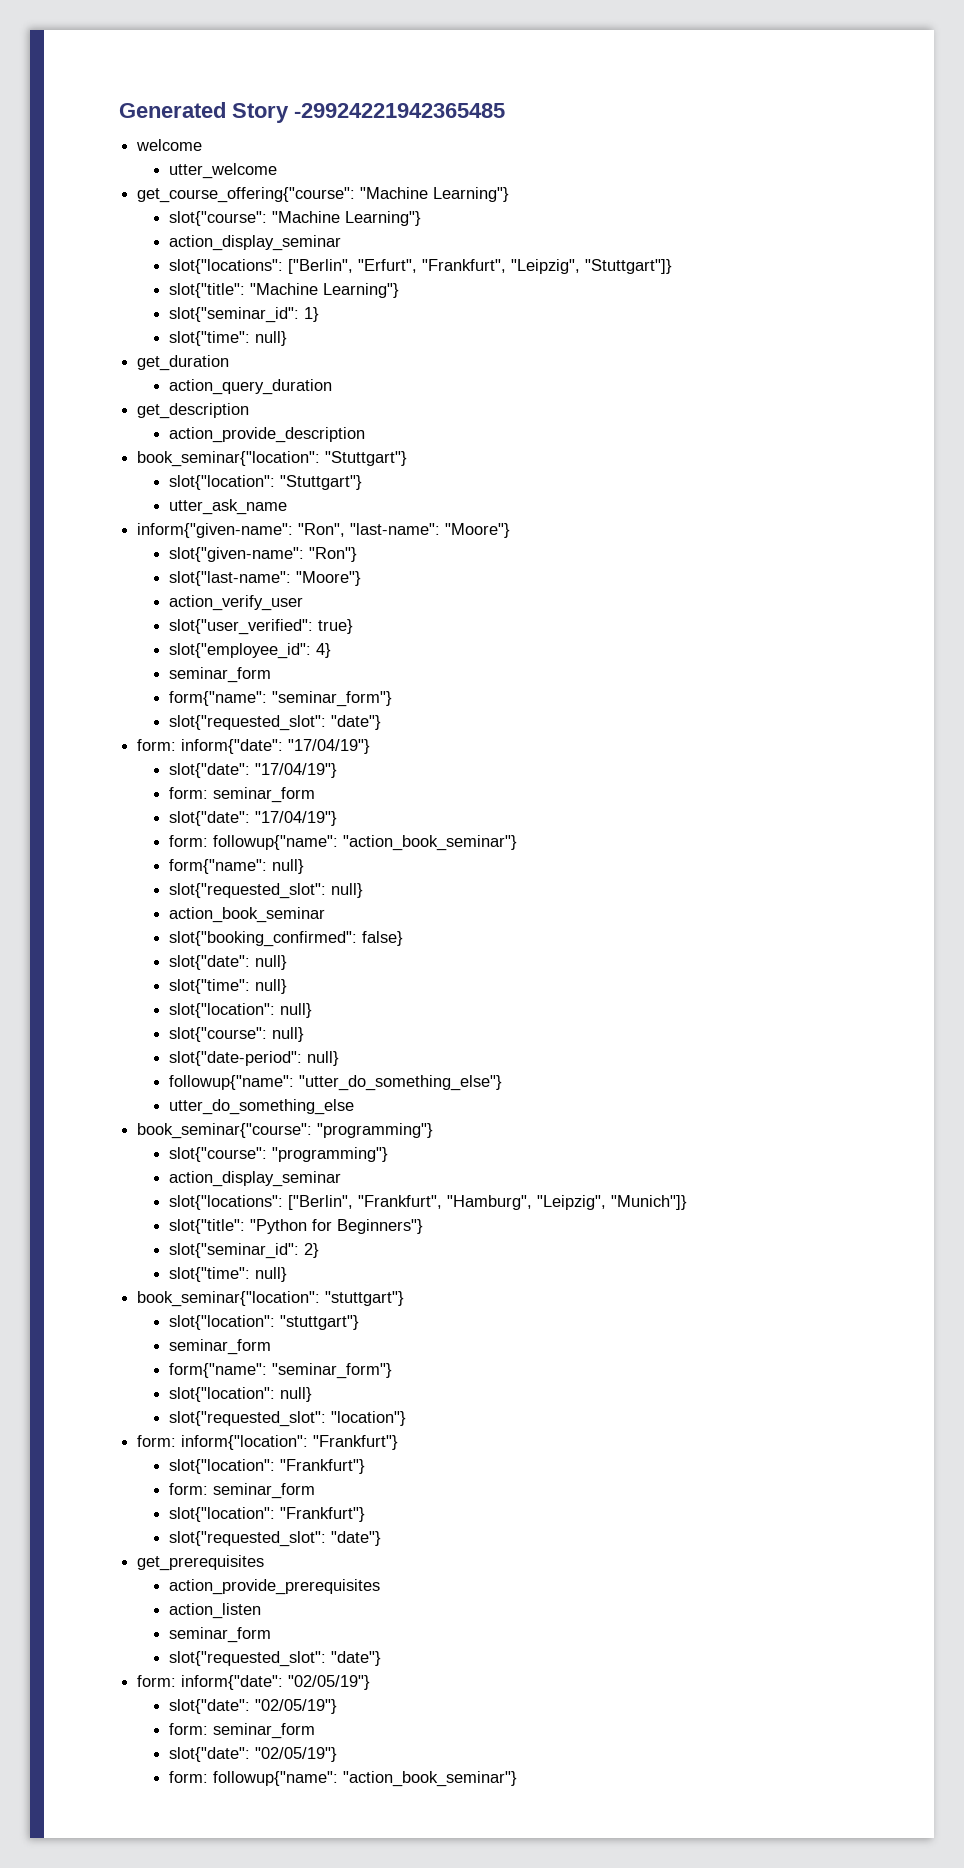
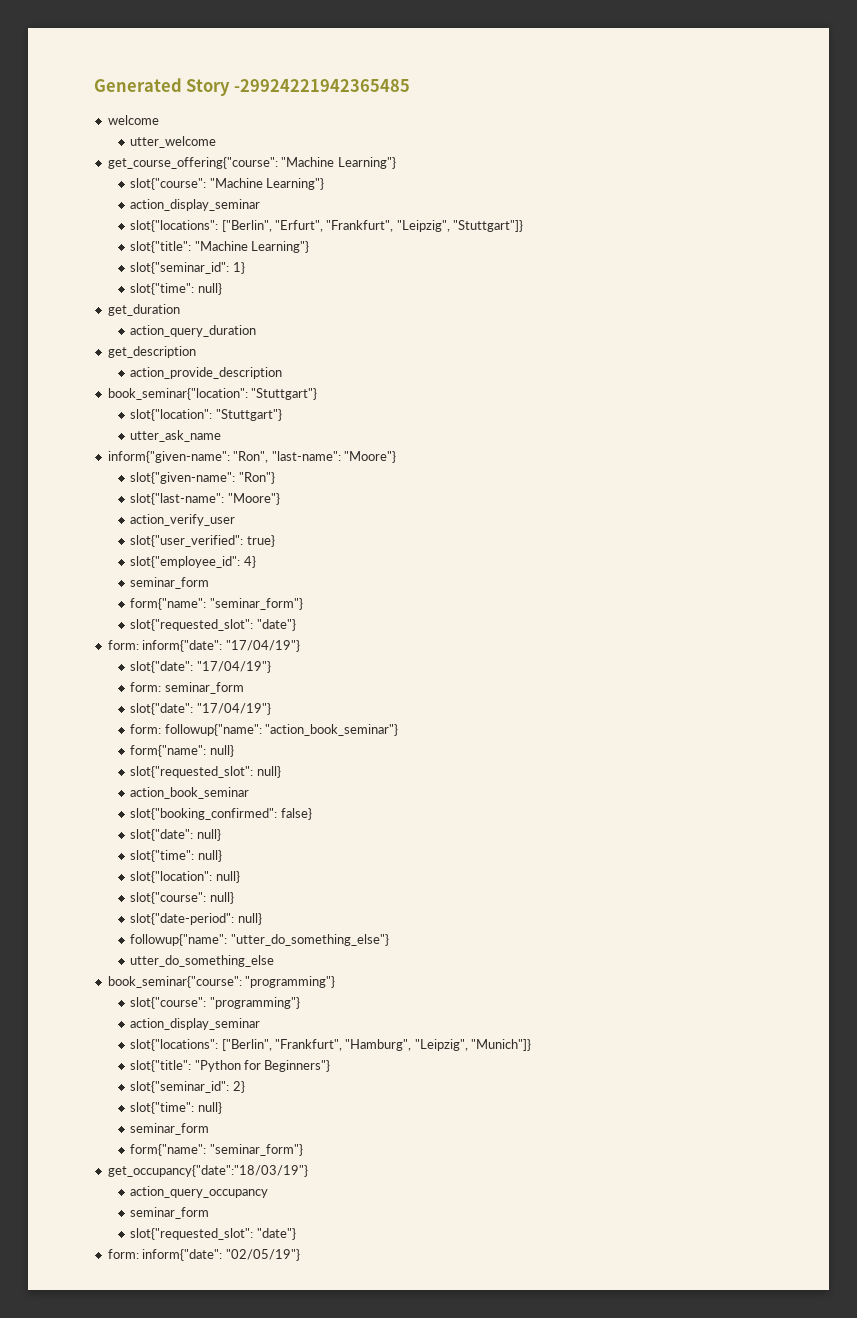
  slot{"seminar_id": 2}
  slot{"time": null}
- book_seminar{"location": "stuttgart"}
- slot{"location": "stuttgart"}
  seminar_form
  form{"name": "seminar_form"}
- slot{"location": null}
- slot{"requested_slot": "location"}
- form: inform{"location": "Frankfurt"}
- slot{"location": "Frankfurt"}
- form: seminar_form
- slot{"location": "Frankfurt"}
- slot{"requested_slot": "date"}
- get_prerequisites
- action_provide_prerequisites
- action_listen
+ get_occupancy{"date":"18/03/19"}
+ action_query_occupancy
  form: inform{"date": "02/05/19"}
- slot{"date": "02/05/19"}
- form: seminar_form
- slot{"date": "02/05/19"}
- form: followup{"name": "action_book_seminar"}

